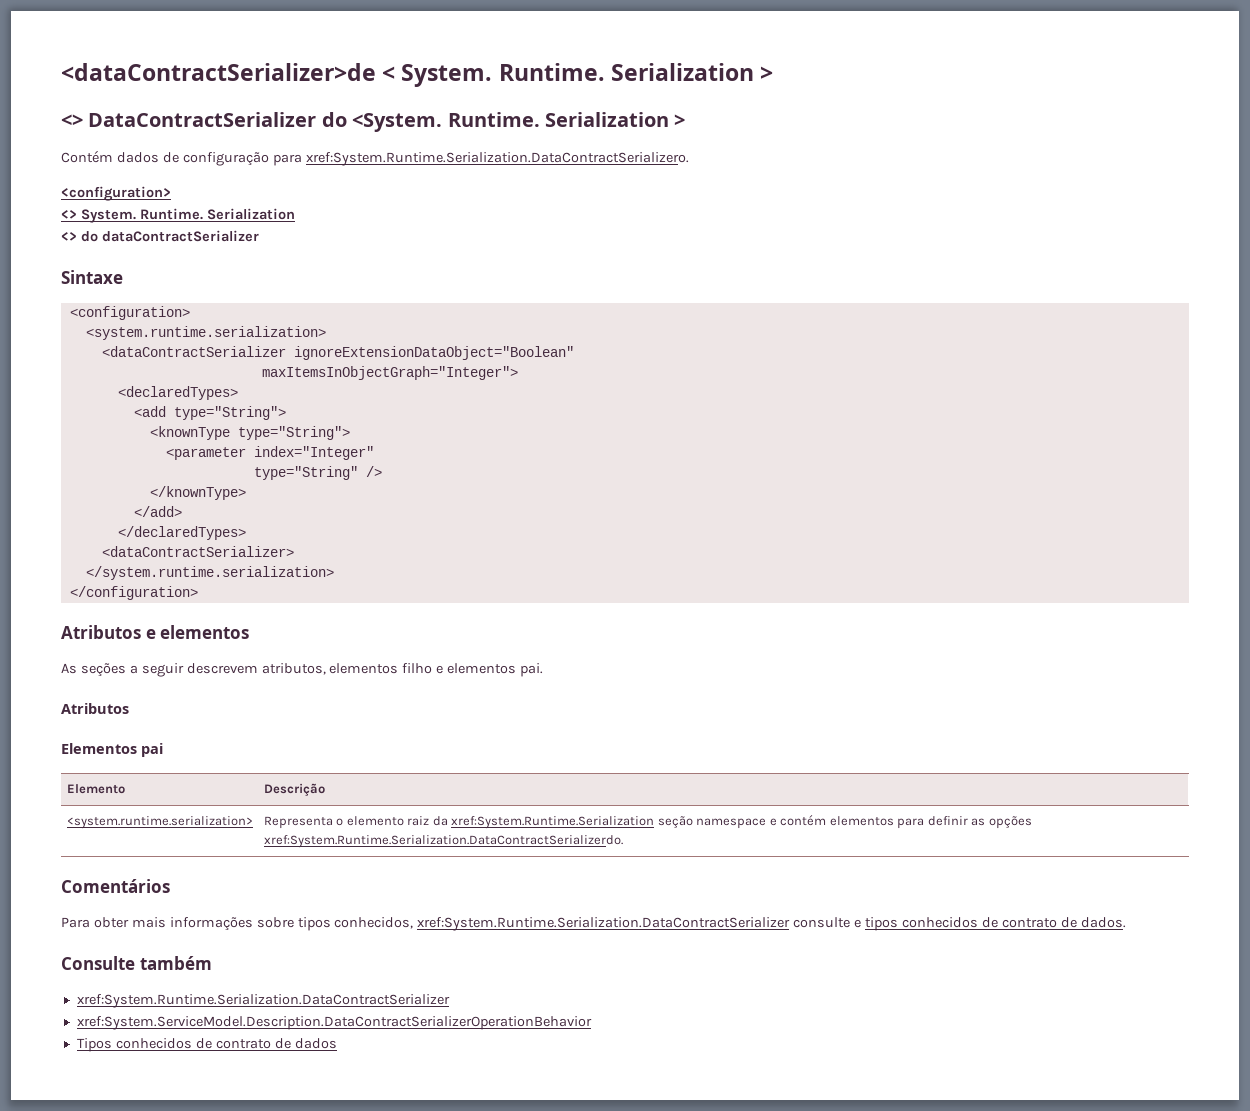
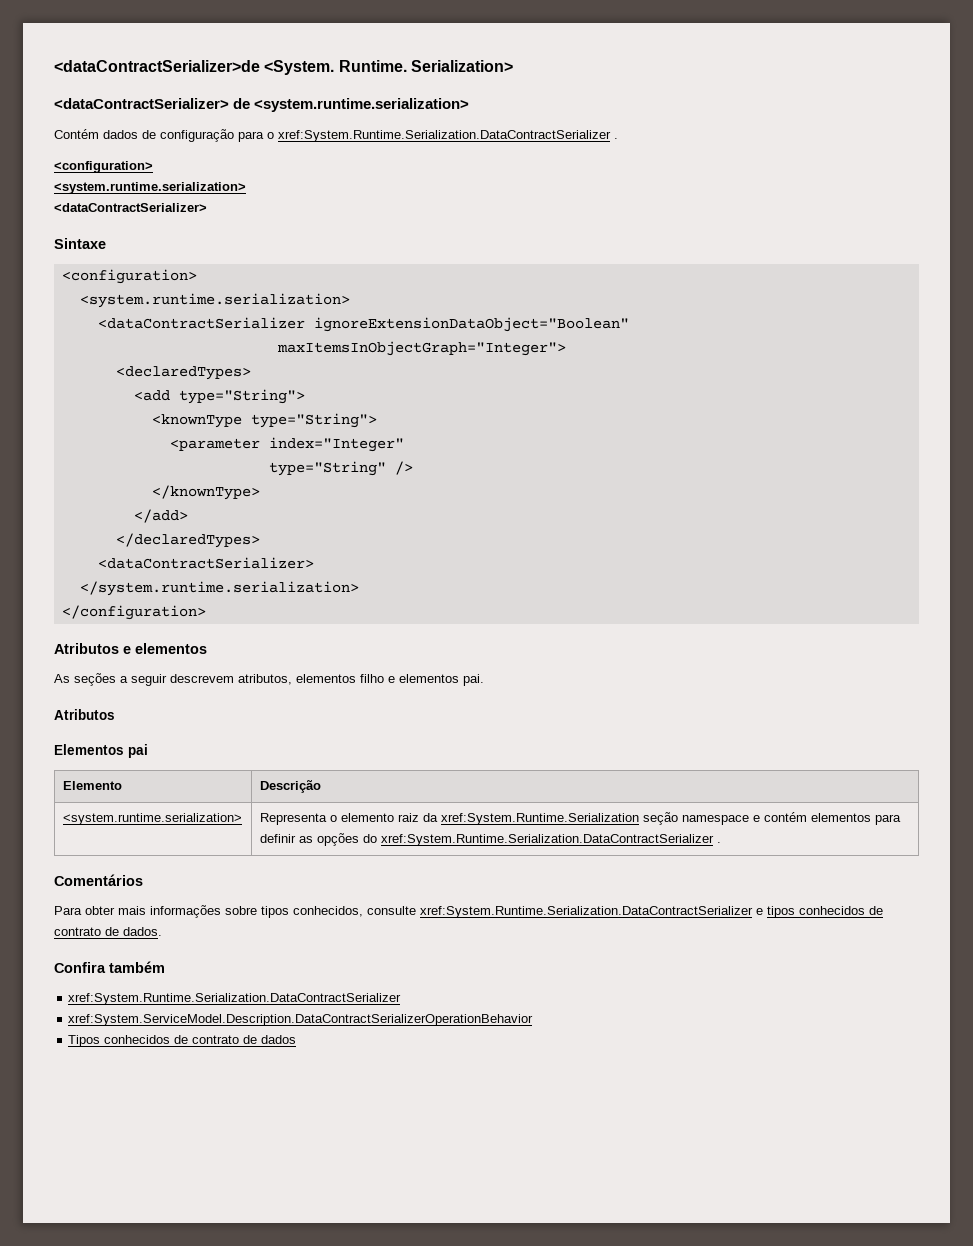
- <dataContractSerializer>de < System. Runtime. Serialization >
- <> DataContractSerializer do <System. Runtime. Serialization >
+ <dataContractSerializer>de <System. Runtime. Serialization>
+ <dataContractSerializer> de <system.runtime.serialization>
- Contém dados de configuração para xref:System.Runtime.Serialization.DataContractSerializero.
+ Contém dados de configuração para o xref:System.Runtime.Serialization.DataContractSerializer .
  <configuration>
- <> System. Runtime. Serialization
- <> do dataContractSerializer
+ <system.runtime.serialization>
+ <dataContractSerializer>
- <system.runtime.serialization> | Representa o elemento raiz da xref:System.Runtime.Serialization seção namespace e contém elementos para definir as opções xref:System.Runtime.Serialization.DataContractSerializerdo.
+ <system.runtime.serialization> | Representa o elemento raiz da xref:System.Runtime.Serialization seção namespace e contém elementos para definir as opções do xref:System.Runtime.Serialization.DataContractSerializer .
- Para obter mais informações sobre tipos conhecidos, xref:System.Runtime.Serialization.DataContractSerializer consulte e tipos conhecidos de contrato de dados.
+ Para obter mais informações sobre tipos conhecidos, consulte xref:System.Runtime.Serialization.DataContractSerializer e tipos conhecidos de contrato de dados.
- Consulte também
+ Confira também

